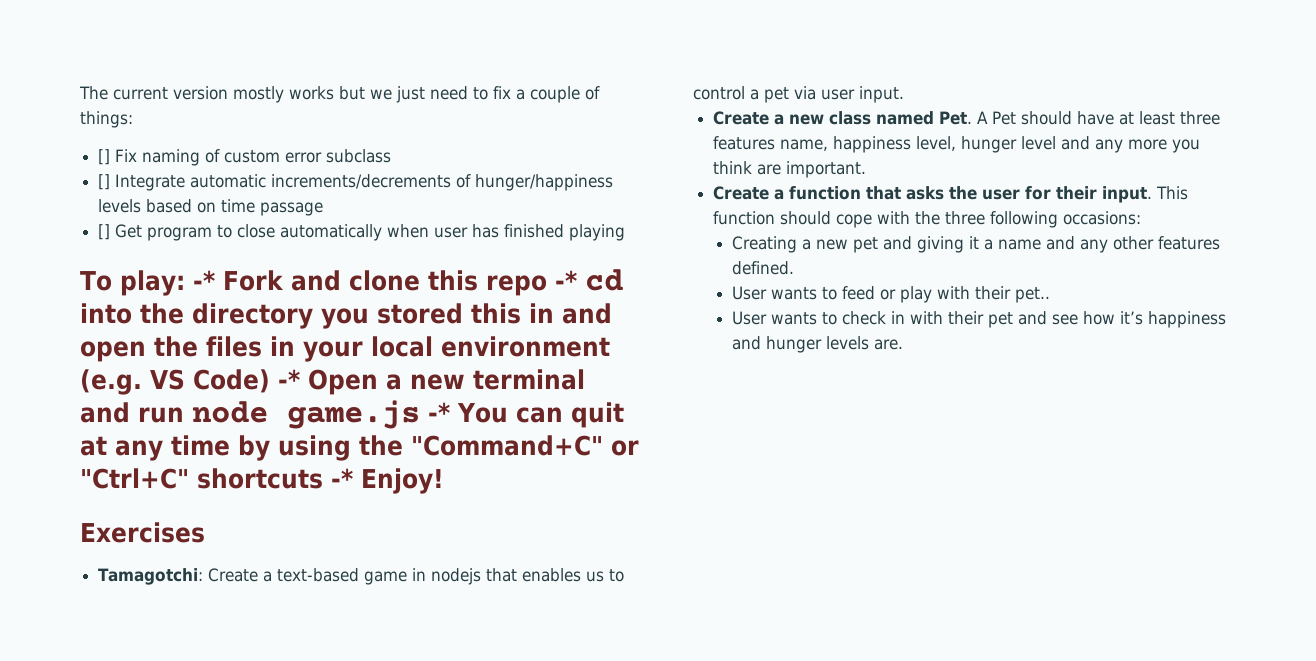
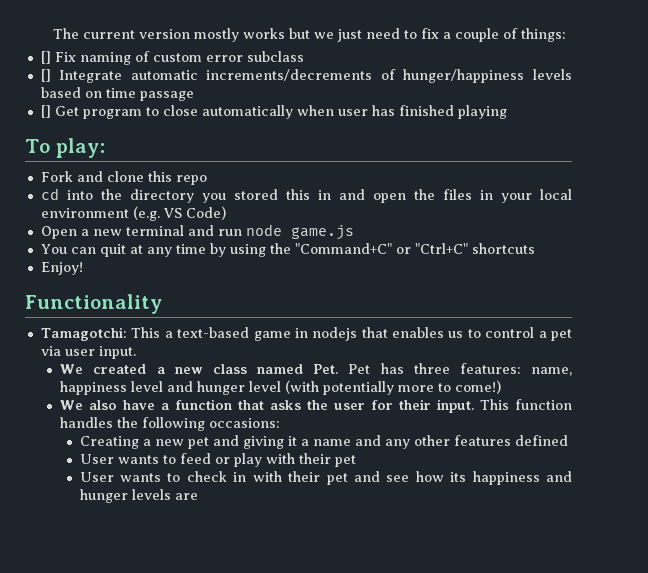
- To play: -* Fork and clone this repo -* cd into the directory you stored this in and open the files in your local environment (e.g. VS Code) -* Open a new terminal and run node game.js -* You can quit at any time by using the "Command+C" or "Ctrl+C" shortcuts -* Enjoy!
+ To play:
+ Fork and clone this repo
+ cd into the directory you stored this in and open the files in your local environment (e.g. VS Code)
+ Open a new terminal and run node game.js
+ You can quit at any time by using the "Command+C" or "Ctrl+C" shortcuts
+ Enjoy!
- Exercises
+ Functionality
- Tamagotchi: Create a text-based game in nodejs that enables us to control a pet via user input.
+ Tamagotchi: This a text-based game in nodejs that enables us to control a pet via user input.
- Create a new class named Pet. A Pet should have at least three features name, happiness level, hunger level and any more you think are important.
- Create a function that asks the user for their input.
+ We created a new class named Pet. Pet has three features: name, happiness level and hunger level (with potentially more to come!)
+ We also have a function that asks the user for their input.
- This function should cope with the three following occasions:
+ This function handles the following occasions:
- Creating a new pet and giving it a name and any other features defined.
+ Creating a new pet and giving it a name and any other features defined
- User wants to feed or play with their pet..
+ User wants to feed or play with their pet
- User wants to check in with their pet and see how it’s happiness and hunger levels are.
+ User wants to check in with their pet and see how its happiness and hunger levels are

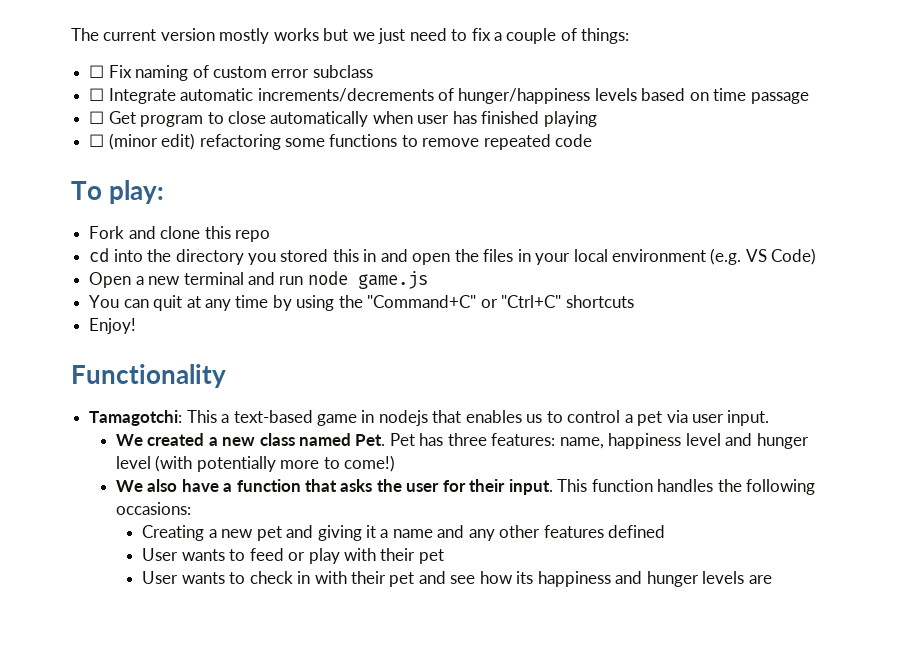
- [] Fix naming of custom error subclass
+ ☐ Fix naming of custom error subclass
- [] Integrate automatic increments/decrements of hunger/happiness levels based on time passage
+ ☐ Integrate automatic increments/decrements of hunger/happiness levels based on time passage
- [] Get program to close automatically when user has finished playing
+ ☐ Get program to close automatically when user has finished playing
+ ☐ (minor edit) refactoring some functions to remove repeated code

